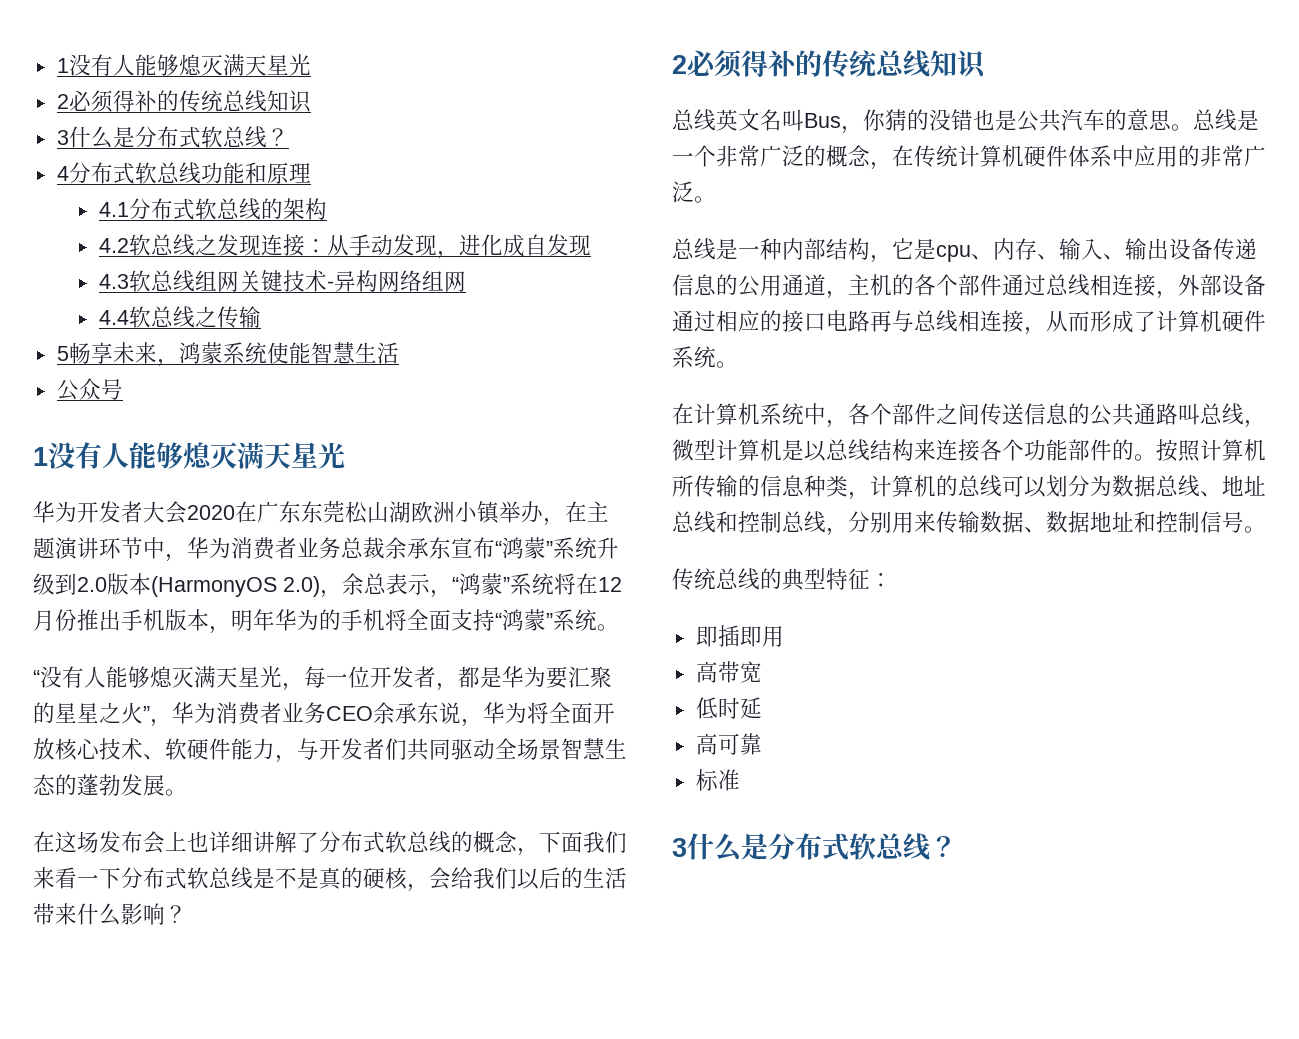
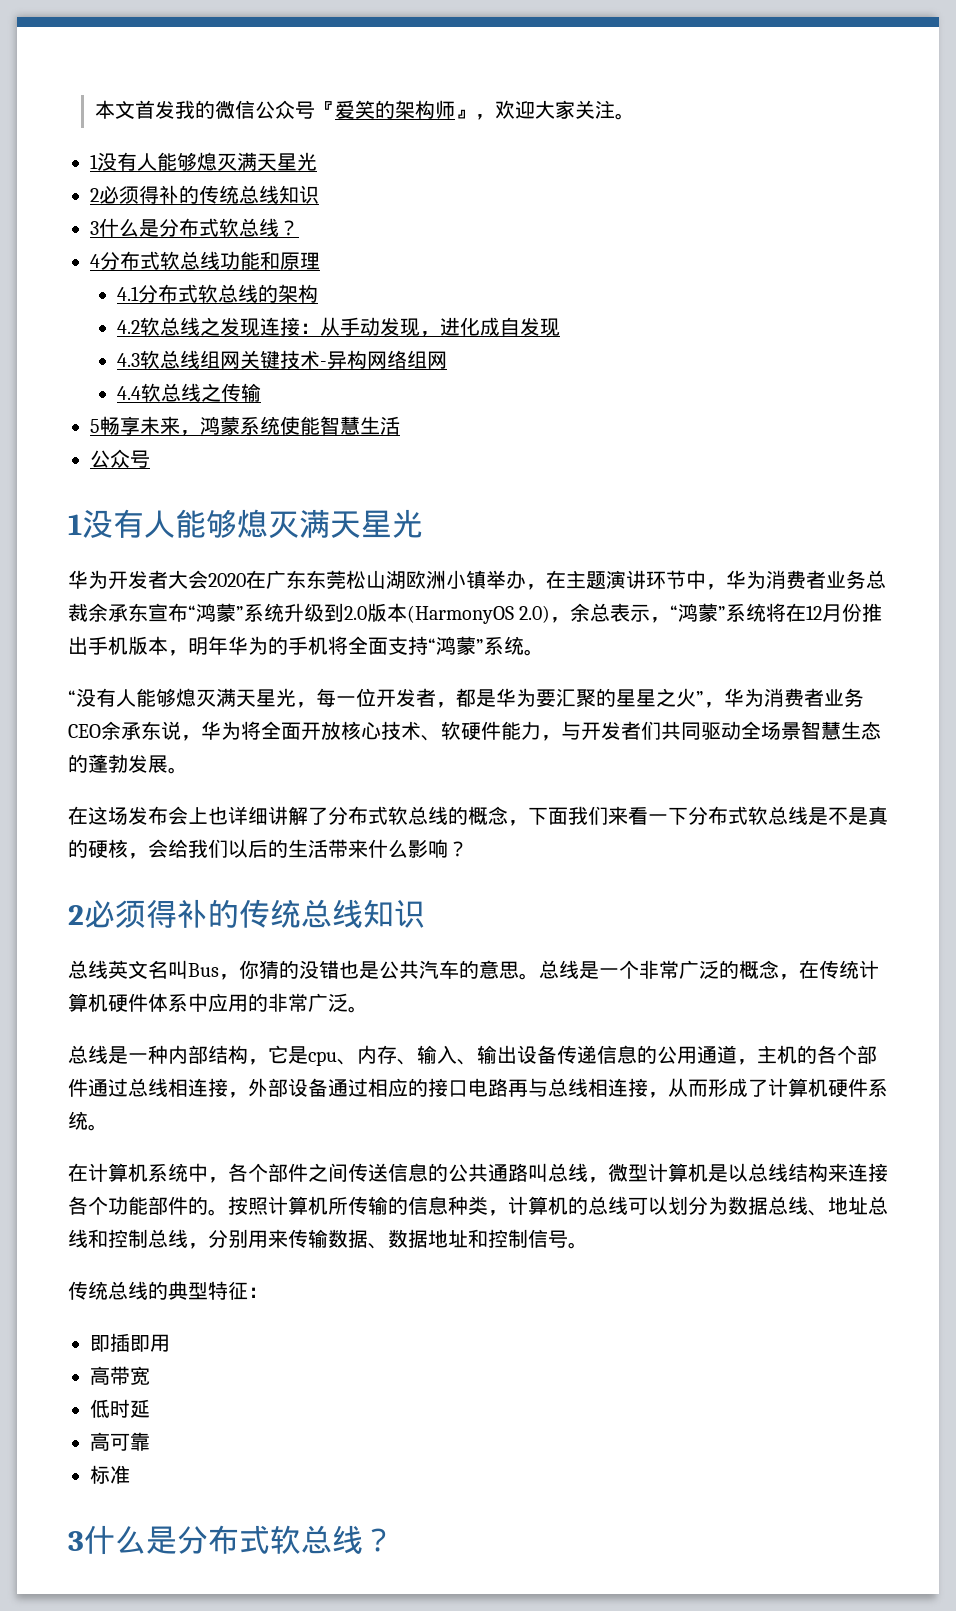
+ 本文首发我的微信公众号『爱笑的架构师』，欢迎大家关注。

